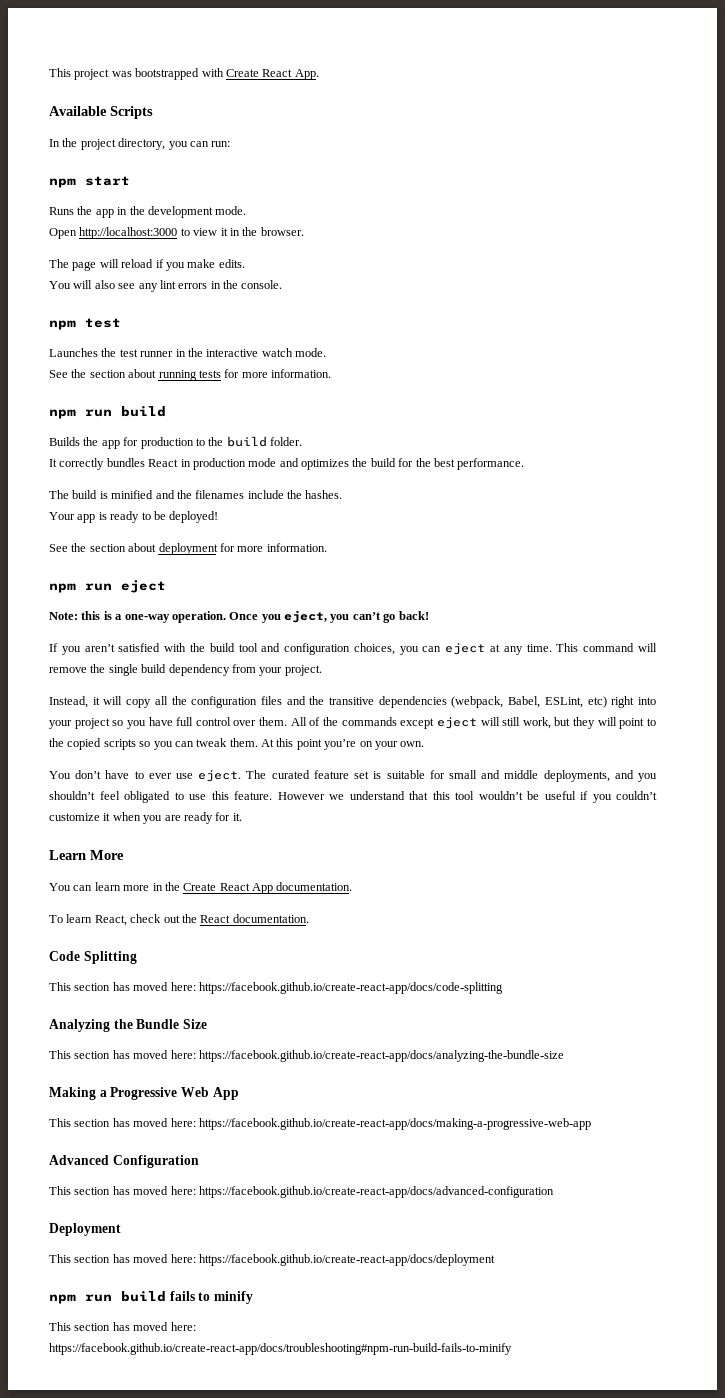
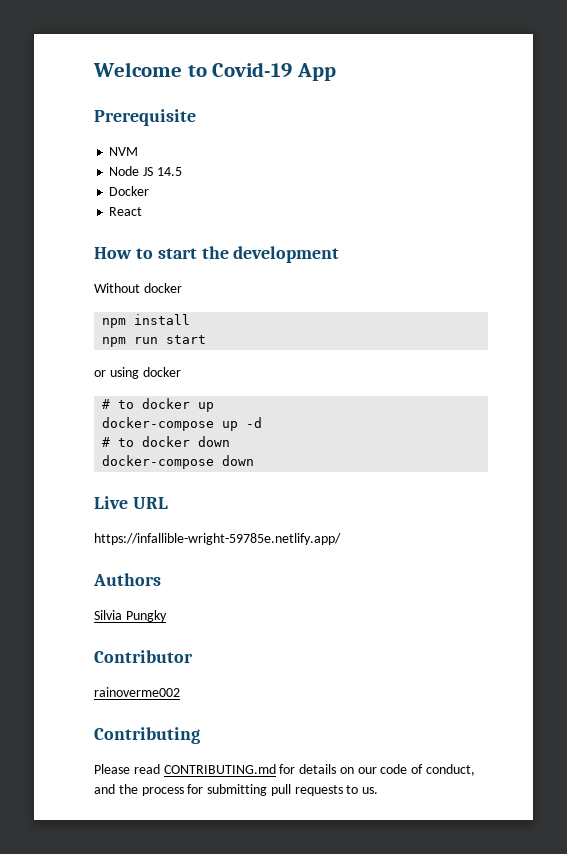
- This project was bootstrapped with Create React App.
- Available Scripts
- In the project directory, you can run:
- npm start
- Runs the app in the development mode.
- Open http://localhost:3000 to view it in the browser.
- The page will reload if you make edits.
- You will also see any lint errors in the console.
- npm test
- Launches the test runner in the interactive watch mode.
- See the section about running tests for more information.
- npm run build
- Builds the app for production to the build folder.
- It correctly bundles React in production mode and optimizes the build for the best performance.
- The build is minified and the filenames include the hashes.
- Your app is ready to be deployed!
- See the section about deployment for more information.
- npm run eject
- Note: this is a one-way operation. Once you eject, you can’t go back!
- If you aren’t satisfied with the build tool and configuration choices, you can eject at any time. This command will remove the single build dependency from your project.
- Instead, it will copy all the configuration files and the transitive dependencies (webpack, Babel, ESLint, etc) right into your project so you have full control over them. All of the commands except eject will still work, but they will point to the copied scripts so you can tweak them. At this point you’re on your own.
- You don’t have to ever use eject. The curated feature set is suitable for small and middle deployments, and you shouldn’t feel obligated to use this feature. However we understand that this tool wouldn’t be useful if you couldn’t customize it when you are ready for it.
- Learn More
- You can learn more in the Create React App documentation.
- To learn React, check out the React documentation.
- Code Splitting
- This section has moved here: https://facebook.github.io/create-react-app/docs/code-splitting
- Analyzing the Bundle Size
- This section has moved here: https://facebook.github.io/create-react-app/docs/analyzing-the-bundle-size
- Making a Progressive Web App
- This section has moved here: https://facebook.github.io/create-react-app/docs/making-a-progressive-web-app
- Advanced Configuration
- This section has moved here: https://facebook.github.io/create-react-app/docs/advanced-configuration
- Deployment
- This section has moved here: https://facebook.github.io/create-react-app/docs/deployment
- npm run build fails to minify
- This section has moved here: https://facebook.github.io/create-react-app/docs/troubleshooting#npm-run-build-fails-to-minify
+ Welcome to Covid-19 App
+ Prerequisite
+ NVM
+ Node JS 14.5
+ Docker
+ React
+ How to start the development
+ Without docker
+ npm install
+ npm run start
+ or using docker
+ # to docker up
+ docker-compose up -d
+ # to docker down
+ docker-compose down
+ Live URL
+ https://infallible-wright-59785e.netlify.app/
+ Authors
+ Silvia Pungky
+ Contributor
+ rainoverme002
+ Contributing
+ Please read CONTRIBUTING.md for details on our code of conduct, and the process for submitting pull requests to us.

